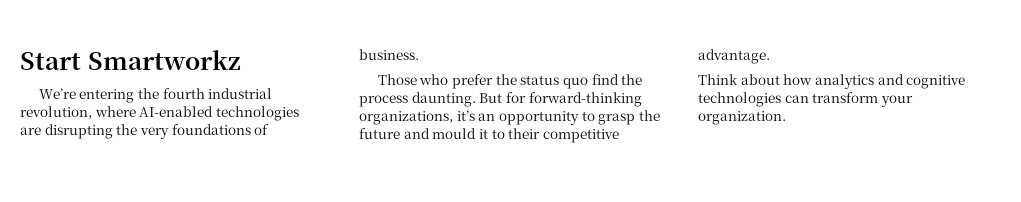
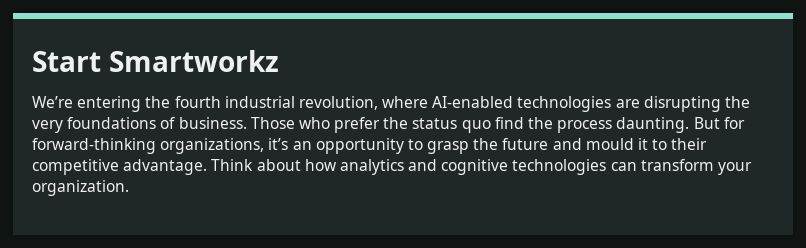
- We’re entering the fourth industrial revolution, where AI-enabled technologies are disrupting the very foundations of business.
- Those who prefer the status quo find the process daunting.
+ We’re entering the fourth industrial revolution, where AI-enabled technologies are disrupting the very foundations of business. Those who prefer the status quo find the process daunting.
- But for forward-thinking organizations, it’s an opportunity to grasp the future and mould it to their competitive advantage.
- Think about how analytics and cognitive technologies can transform your organization.
+ But for forward-thinking organizations, it’s an opportunity to grasp the future and mould it to their competitive advantage. Think about how analytics and cognitive technologies can transform your organization.

